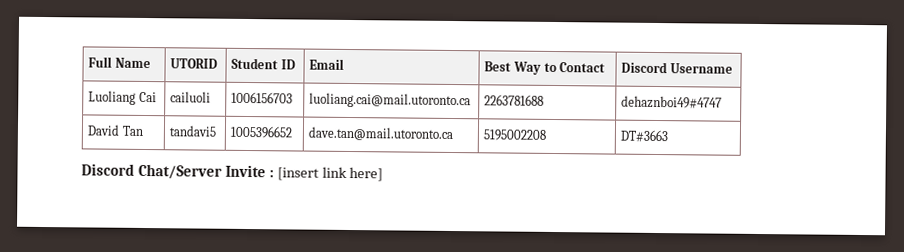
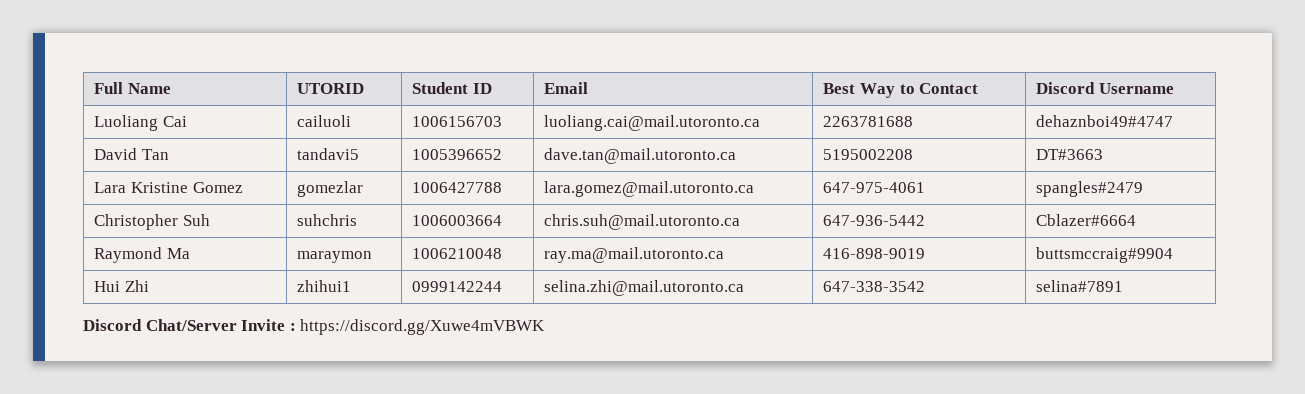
+ Lara Kristine Gomez | gomezlar | 1006427788 | lara.gomez@mail.utoronto.ca | 647-975-4061 | spangles#2479
+ Christopher Suh | suhchris | 1006003664 | chris.suh@mail.utoronto.ca | 647-936-5442 | Cblazer#6664
+ Raymond Ma | maraymon | 1006210048 | ray.ma@mail.utoronto.ca | 416-898-9019 | buttsmccraig#9904
+ Hui Zhi | zhihui1 | 0999142244 | selina.zhi@mail.utoronto.ca | 647-338-3542 | selina#7891
- Discord Chat/Server Invite : [insert link here]
+ Discord Chat/Server Invite : https://discord.gg/Xuwe4mVBWK

